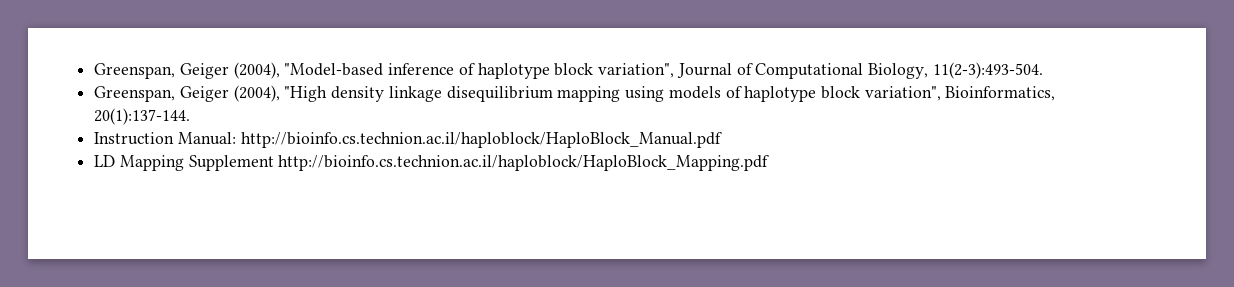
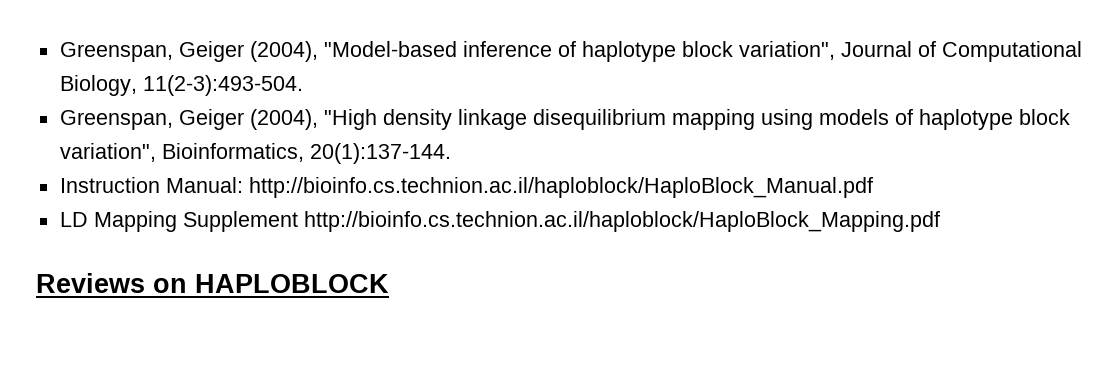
+ Reviews on HAPLOBLOCK

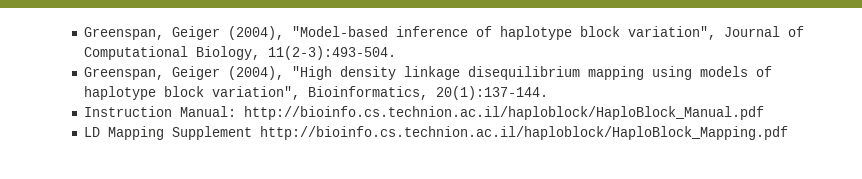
- Reviews on HAPLOBLOCK

